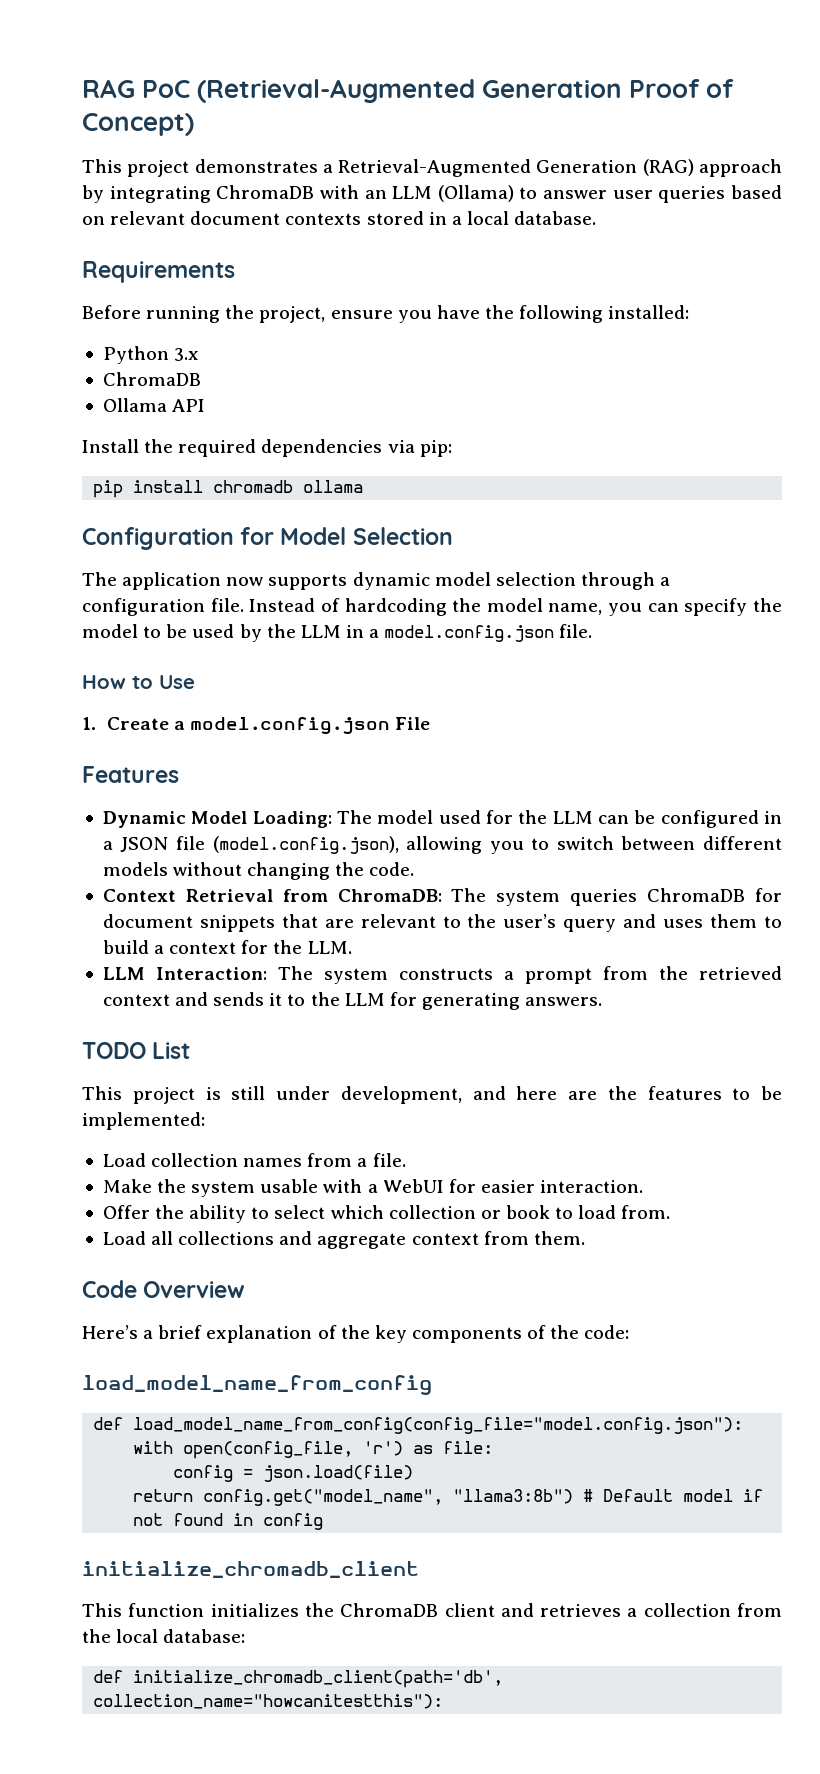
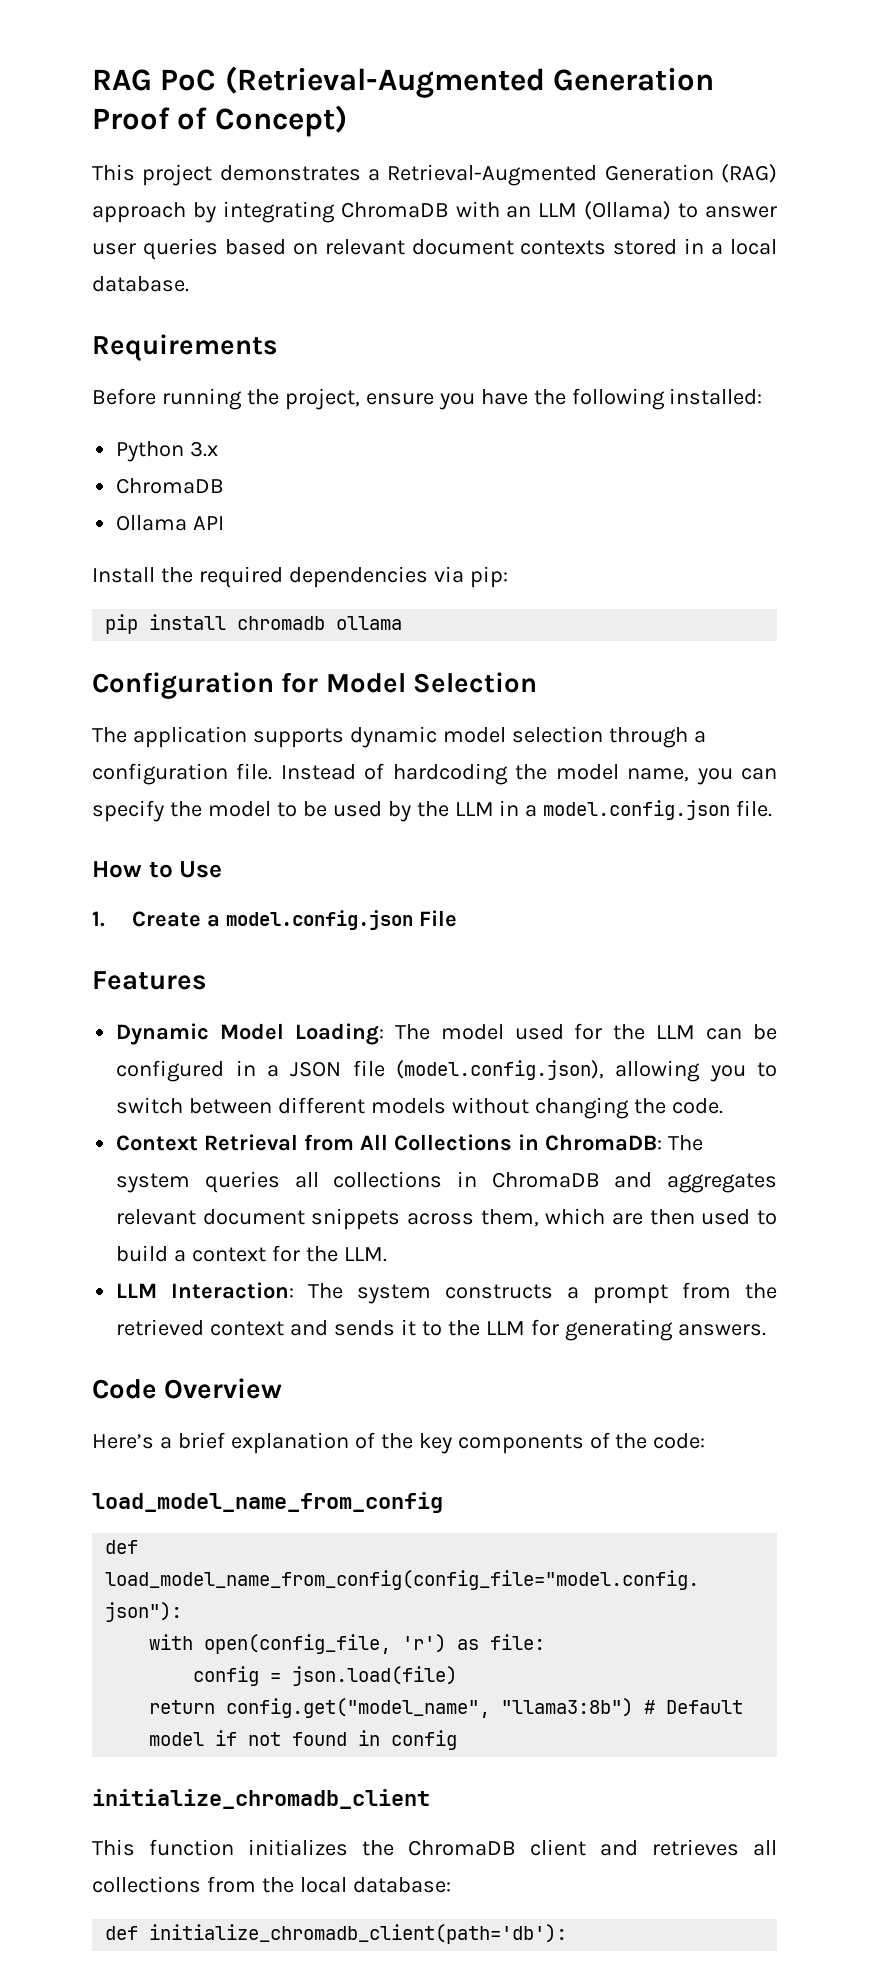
- The application now supports dynamic model selection through a configuration file.
+ The application supports dynamic model selection through a configuration file.
- Context Retrieval from ChromaDB: The system queries ChromaDB for document snippets that are relevant to the user’s query and uses them to build a context for the LLM.
+ Context Retrieval from All Collections in ChromaDB: The system queries all collections in ChromaDB and aggregates relevant document snippets across them, which are then used to build a context for the LLM.
- TODO List
- This project is still under development, and here are the features to be implemented:
- Load collection names from a file.
- Make the system usable with a WebUI for easier interaction.
- Offer the ability to select which collection or book to load from.
- Load all collections and aggregate context from them.
- This function initializes the ChromaDB client and retrieves a collection from the local database:
+ This function initializes the ChromaDB client and retrieves all collections from the local database:
- def initialize_chromadb_client(path='db', collection_name="howcanitestthis"):
+ def initialize_chromadb_client(path='db'):

